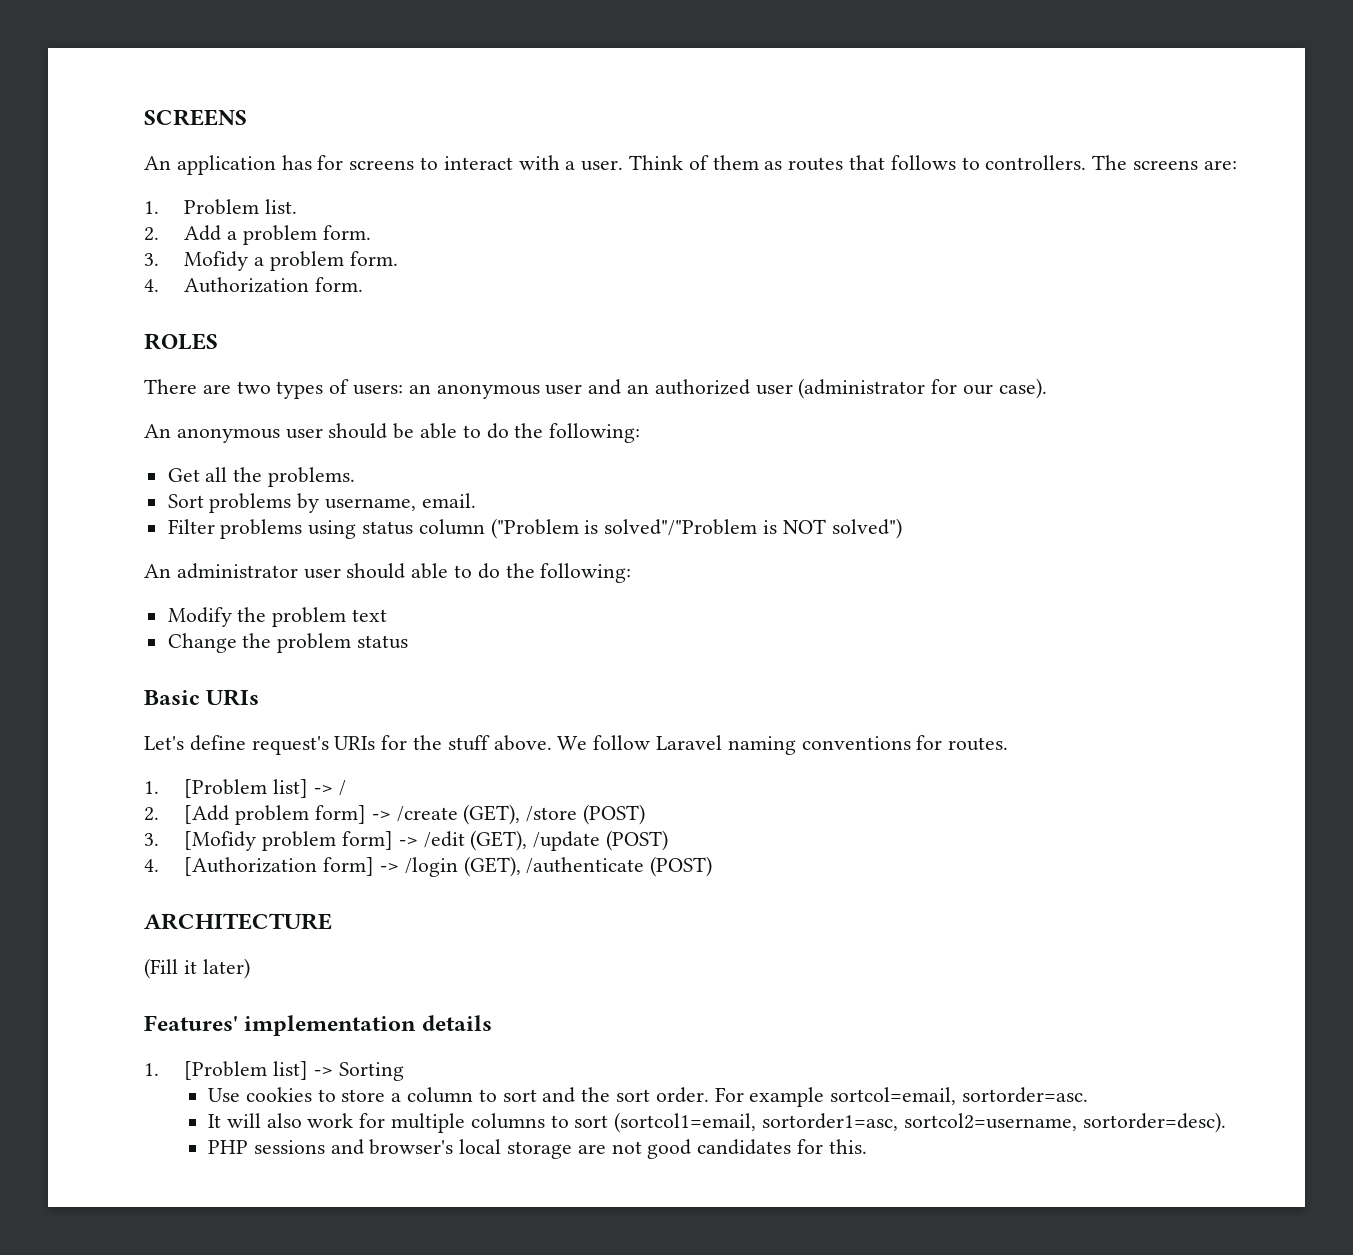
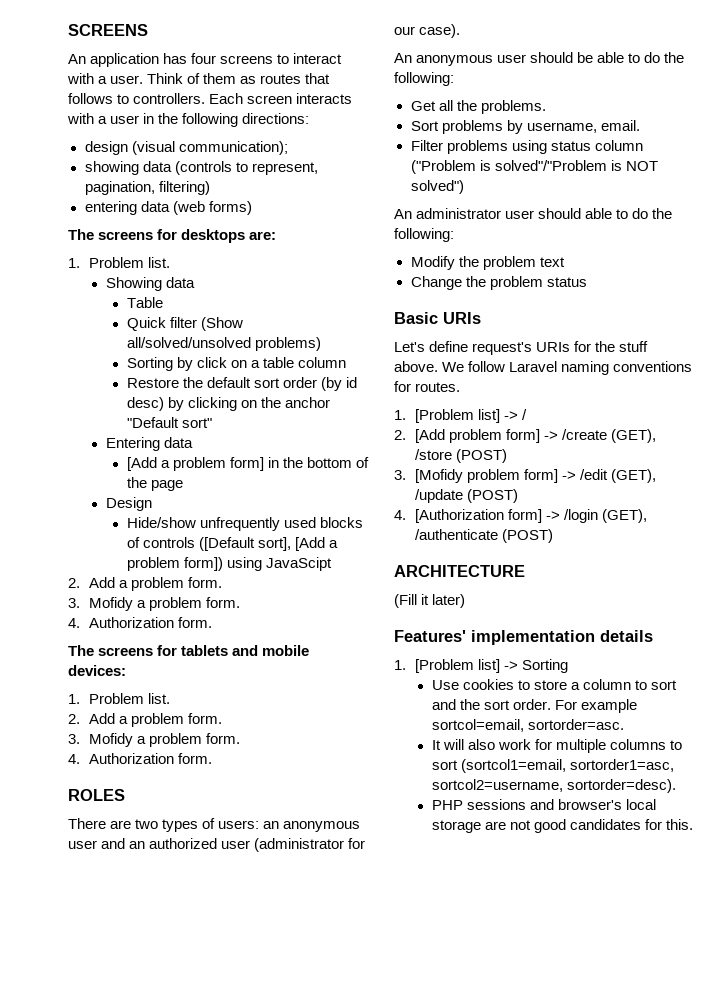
- An application has for screens to interact with a user.
+ An application has four screens to interact with a user.
- The screens are:
+ Each screen interacts with a user in the following directions:
+ design (visual communication);
+ showing data (controls to represent, pagination, filtering)
+ entering data (web forms)
+ The screens for desktops are:
+ 1. Problem list.
+ Showing data
+ Table
+ Quick filter (Show all/solved/unsolved problems)
+ Sorting by click on a table column
+ Restore the default sort order (by id desc) by clicking on the anchor "Default sort"
+ Entering data
+ [Add a problem form] in the bottom of the page
+ Design
+ Hide/show unfrequently used blocks of controls ([Default sort], [Add a problem form]) using JavaScipt
+ 2. Add a problem form.
+ 3. Mofidy a problem form.
+ 4. Authorization form.
+ The screens for tablets and mobile devices:

